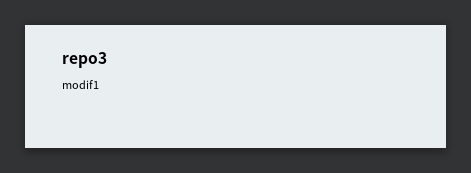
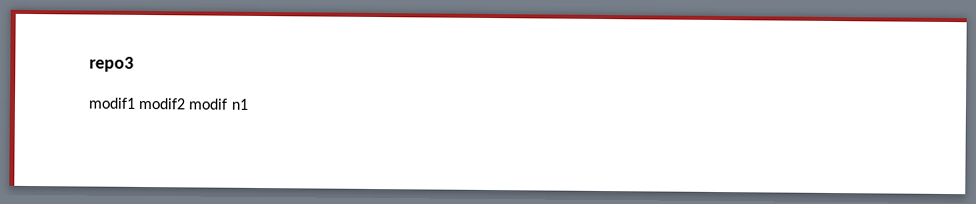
- modif1
+ modif1 modif2 modif n1

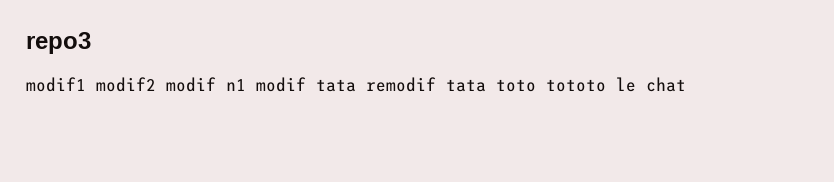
- modif1 modif2 modif n1
+ modif1 modif2 modif n1 modif tata remodif tata toto tototo le chat

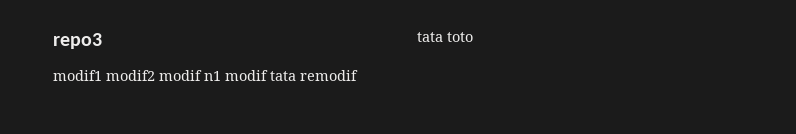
- modif1 modif2 modif n1 modif tata remodif tata toto tototo le chat
+ modif1 modif2 modif n1 modif tata remodif tata toto

